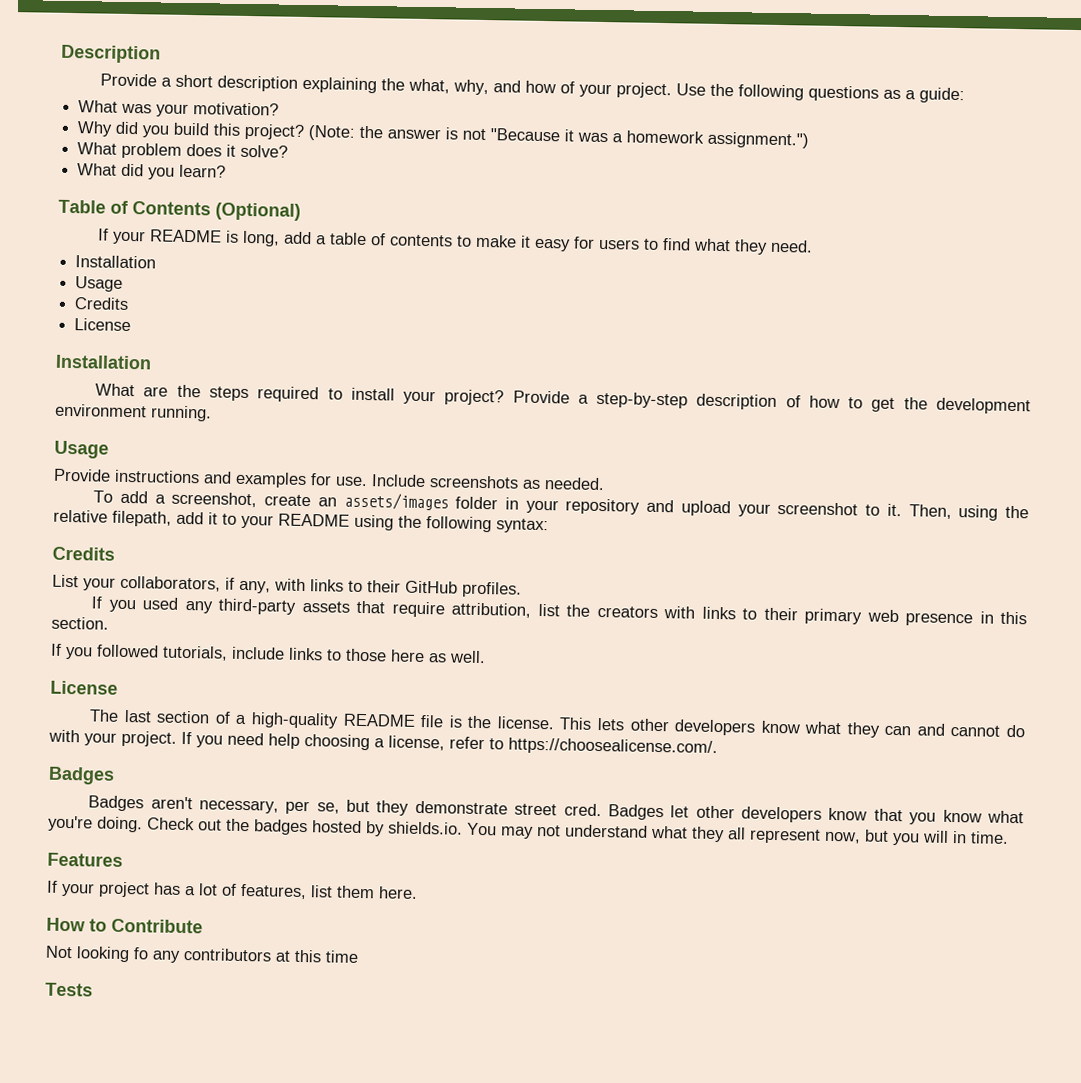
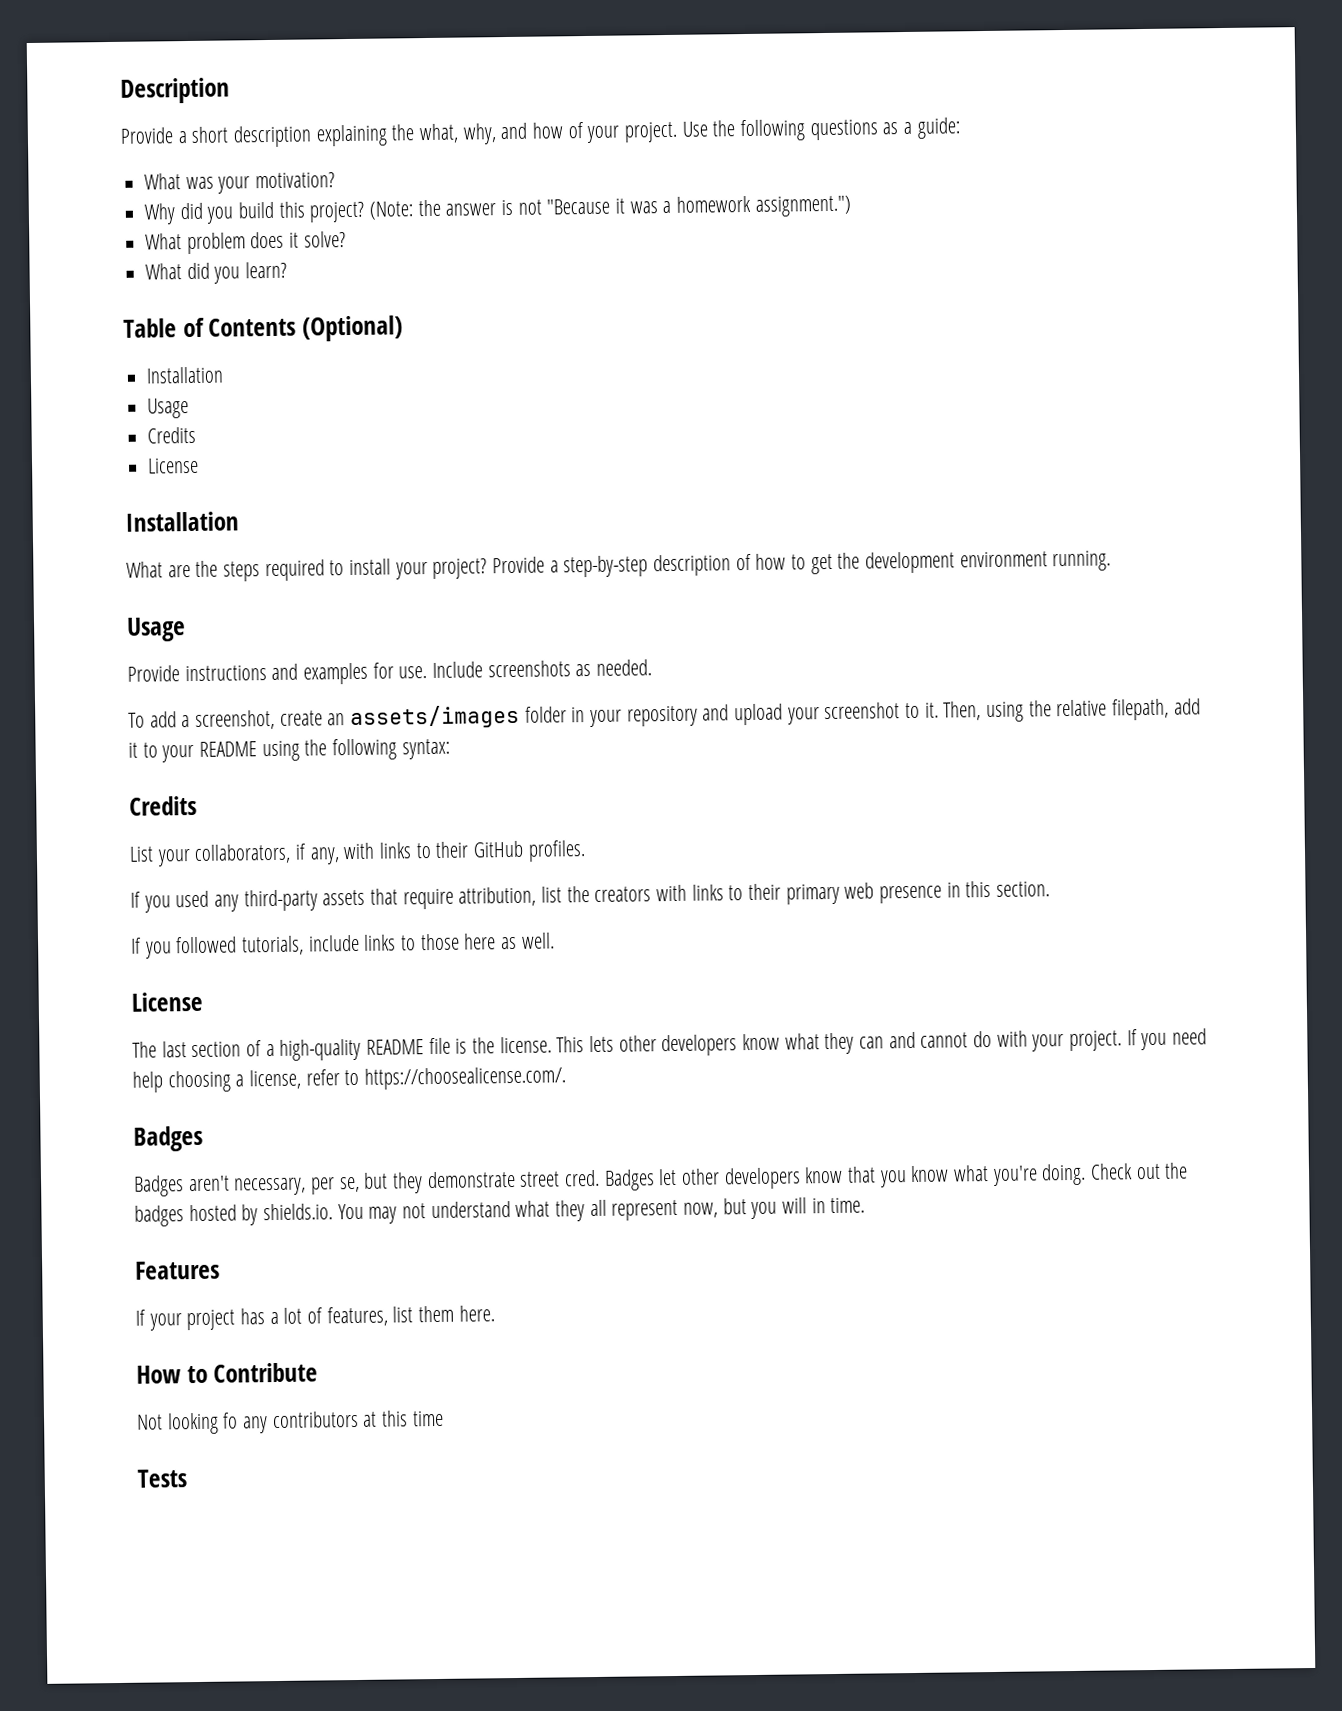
- If your README is long, add a table of contents to make it easy for users to find what they need.

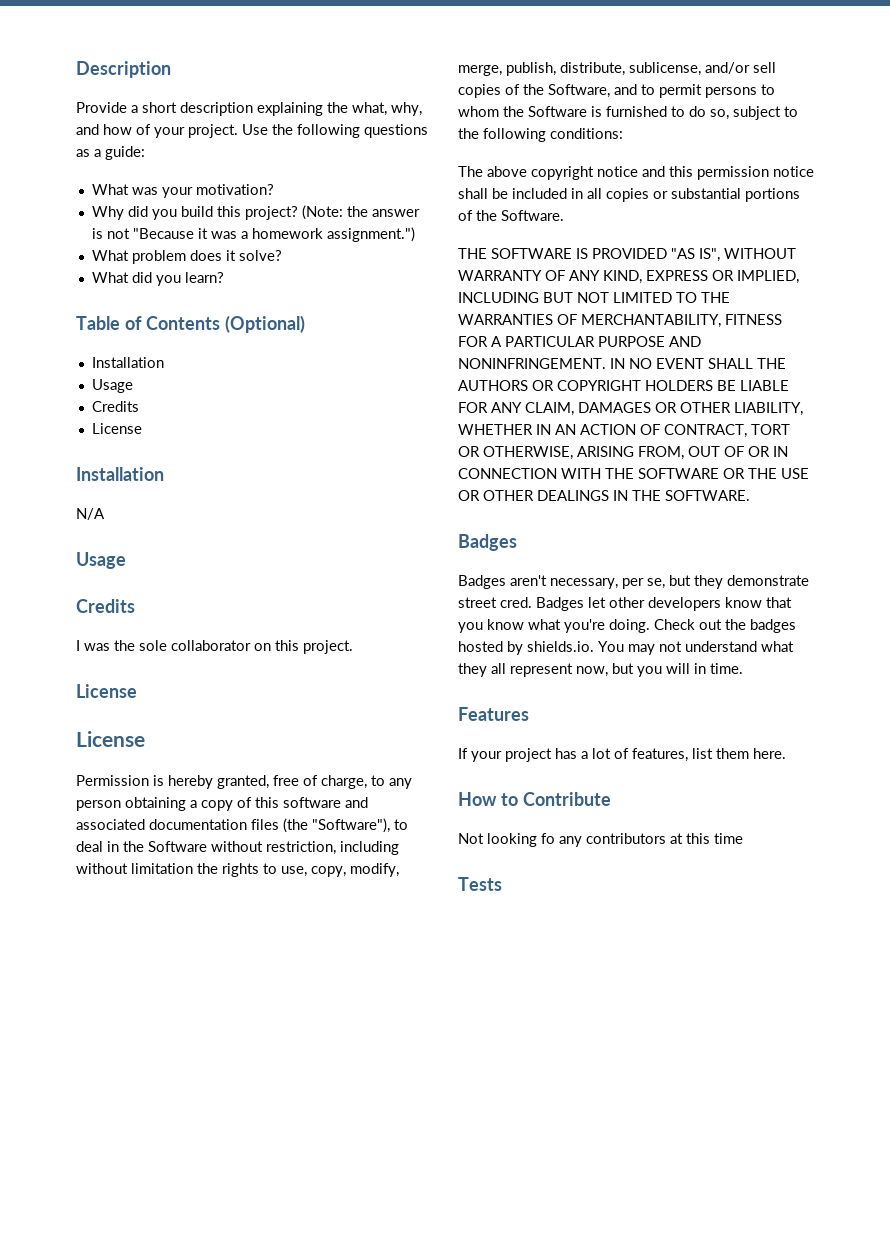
- What are the steps required to install your project? Provide a step-by-step description of how to get the development environment running.
+ N/A
  Usage
- Provide instructions and examples for use. Include screenshots as needed.
- To add a screenshot, create an assets/images folder in your repository and upload your screenshot to it. Then, using the relative filepath, add it to your README using the following syntax:
  Credits
- List your collaborators, if any, with links to their GitHub profiles.
- If you used any third-party assets that require attribution, list the creators with links to their primary web presence in this section.
- If you followed tutorials, include links to those here as well.
+ I was the sole collaborator on this project.
  License
- The last section of a high-quality README file is the license. This lets other developers know what they can and cannot do with your project. If you need help choosing a license, refer to https://choosealicense.com/.
+ License
+ Permission is hereby granted, free of charge, to any person obtaining a copy of this software and associated documentation files (the "Software"), to deal in the Software without restriction, including without limitation the rights to use, copy, modify, merge, publish, distribute, sublicense, and/or sell copies of the Software, and to permit persons to whom the Software is furnished to do so, subject to the following conditions:
+ The above copyright notice and this permission notice shall be included in all copies or substantial portions of the Software.
+ THE SOFTWARE IS PROVIDED "AS IS", WITHOUT WARRANTY OF ANY KIND, EXPRESS OR IMPLIED, INCLUDING BUT NOT LIMITED TO THE WARRANTIES OF MERCHANTABILITY, FITNESS FOR A PARTICULAR PURPOSE AND NONINFRINGEMENT. IN NO EVENT SHALL THE AUTHORS OR COPYRIGHT HOLDERS BE LIABLE FOR ANY CLAIM, DAMAGES OR OTHER LIABILITY, WHETHER IN AN ACTION OF CONTRACT, TORT OR OTHERWISE, ARISING FROM, OUT OF OR IN CONNECTION WITH THE SOFTWARE OR THE USE OR OTHER DEALINGS IN THE SOFTWARE.

